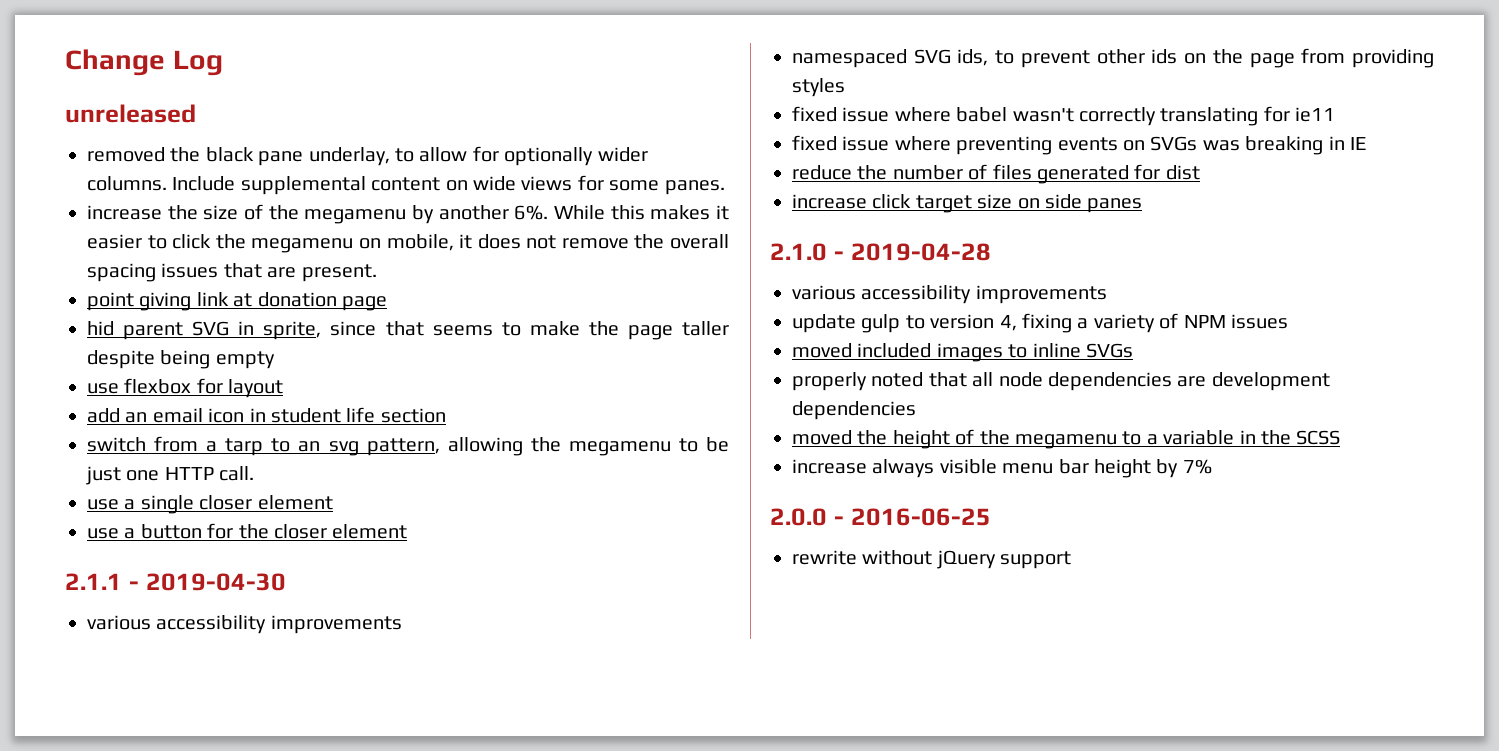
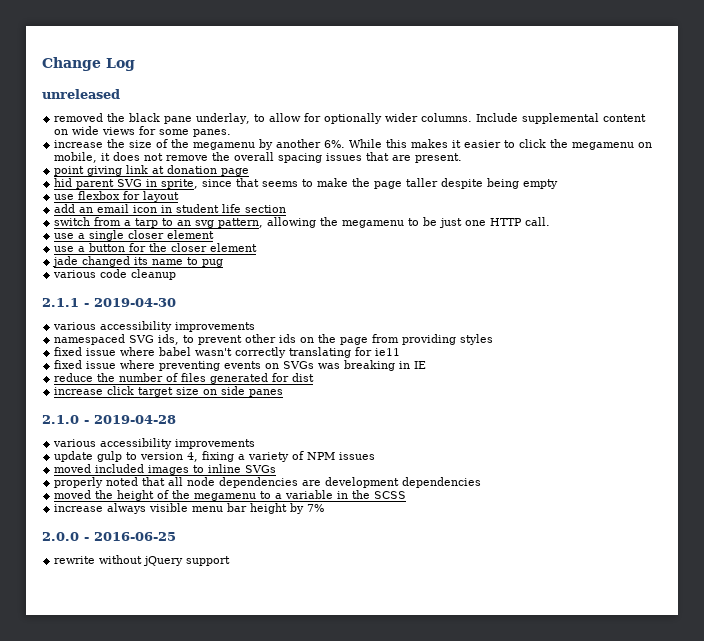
+ jade changed its name to pug
+ various code cleanup

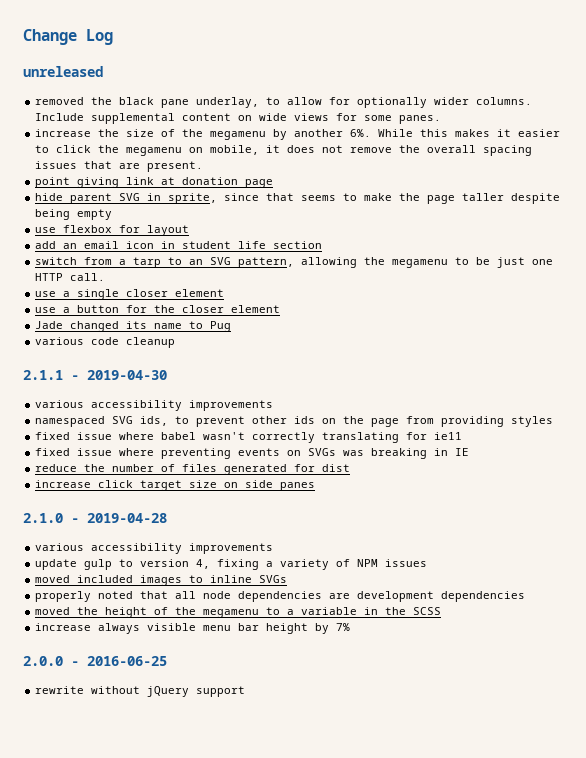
- hid parent SVG in sprite, since that seems to make the page taller despite being empty
+ hide parent SVG in sprite, since that seems to make the page taller despite being empty
- switch from a tarp to an svg pattern, allowing the megamenu to be just one HTTP call.
+ switch from a tarp to an SVG pattern, allowing the megamenu to be just one HTTP call.
- jade changed its name to pug
+ Jade changed its name to Pug

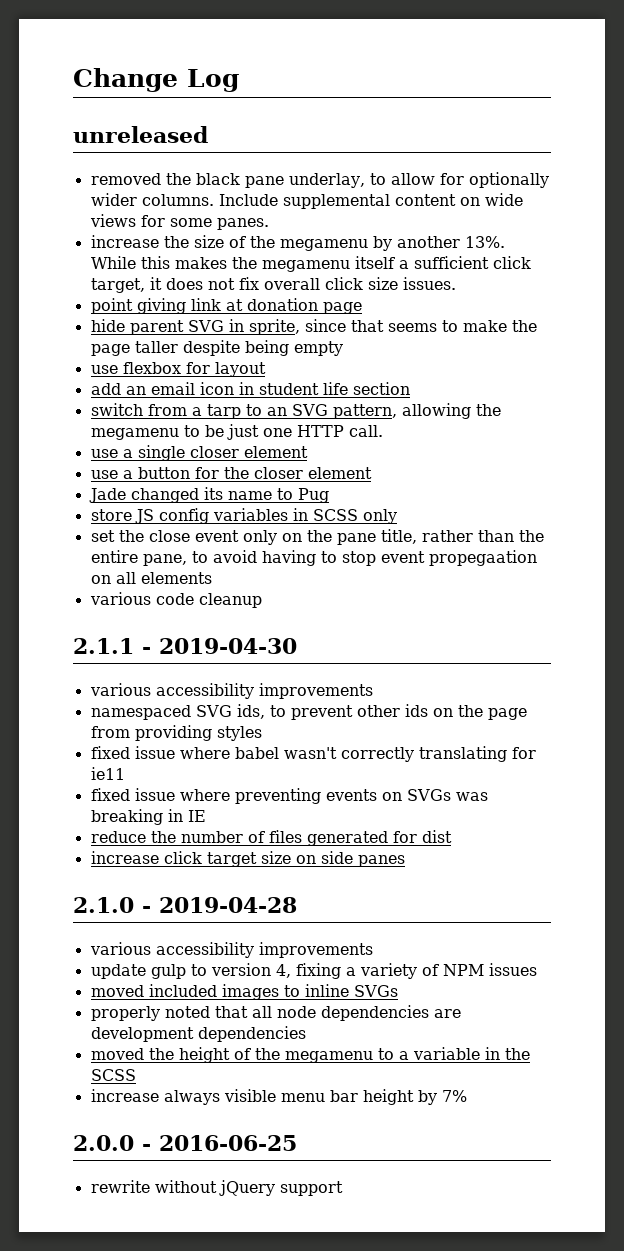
- increase the size of the megamenu by another 6%.
+ increase the size of the megamenu by another 13%.
- While this makes it easier to click the megamenu on mobile, it does not remove the overall spacing issues that are present.
+ While this makes the megamenu itself a sufficient click target, it does not fix overall click size issues.
+ store JS config variables in SCSS only
+ set the close event only on the pane title, rather than the entire pane, to avoid having to stop event propegaation on all elements

